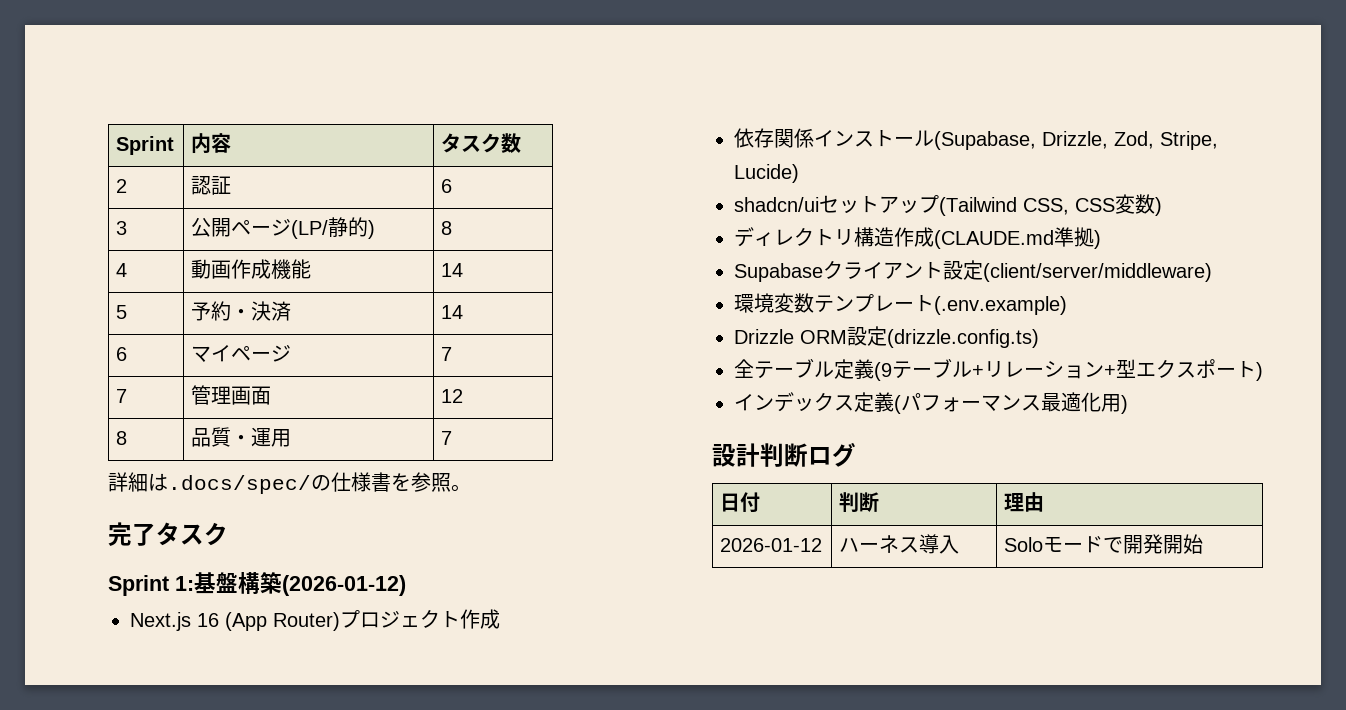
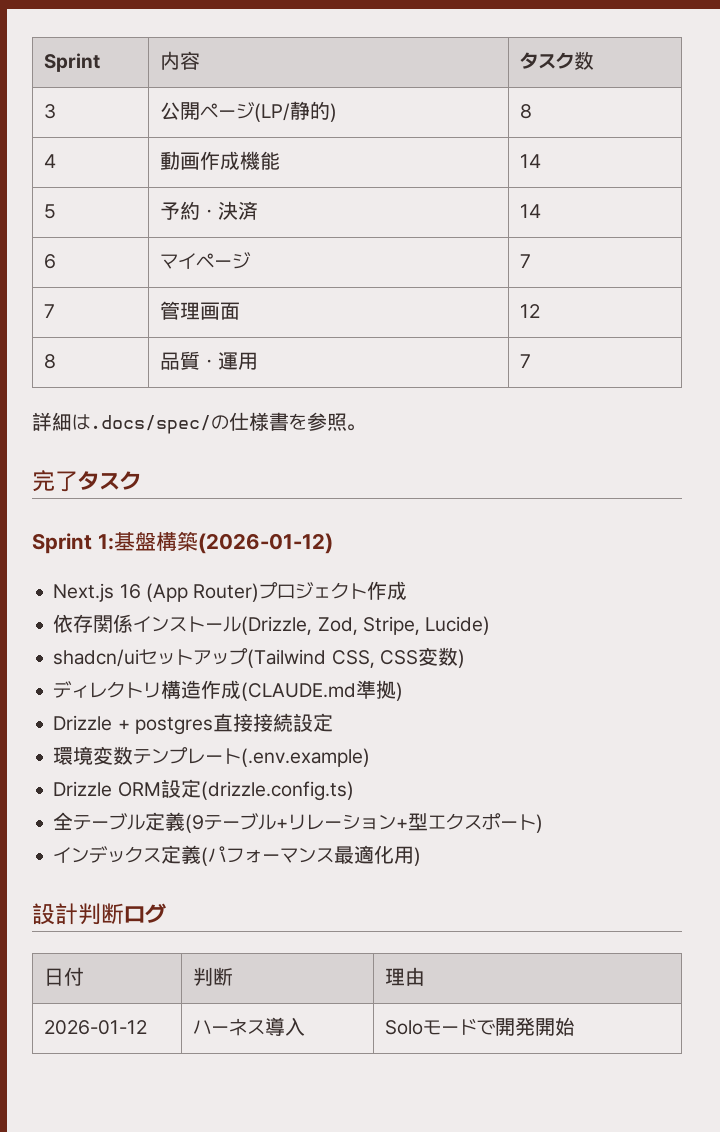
- 2 | 認証 | 6
- 依存関係インストール(Supabase, Drizzle, Zod, Stripe, Lucide)
+ 依存関係インストール(Drizzle, Zod, Stripe, Lucide)
- Supabaseクライアント設定(client/server/middleware)
+ Drizzle + postgres直接接続設定

